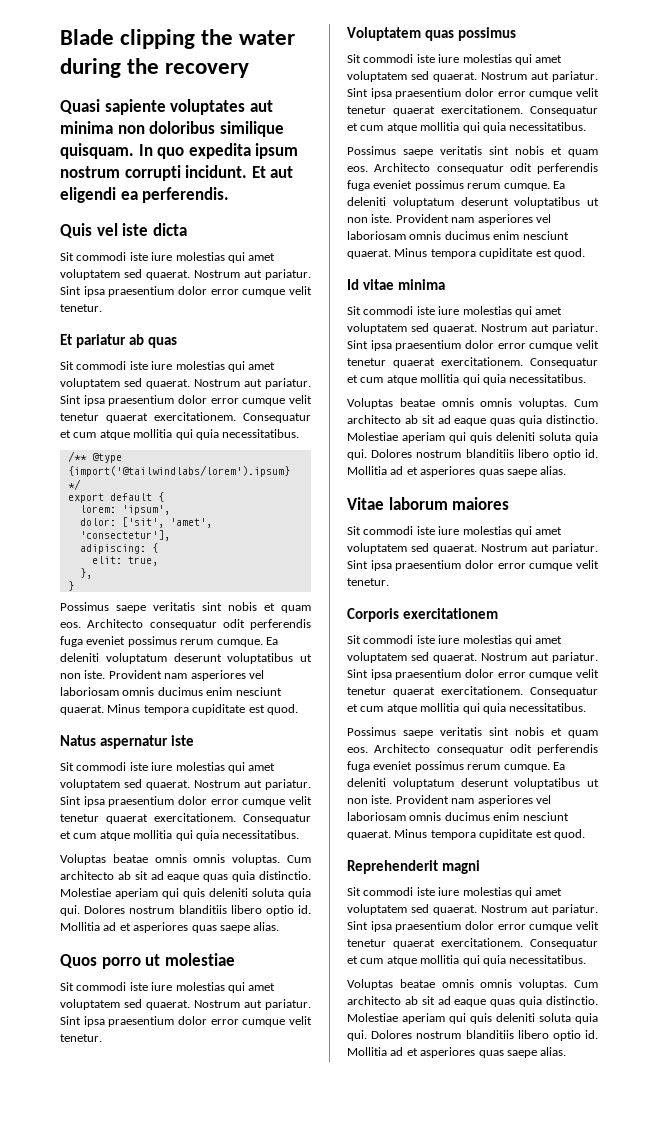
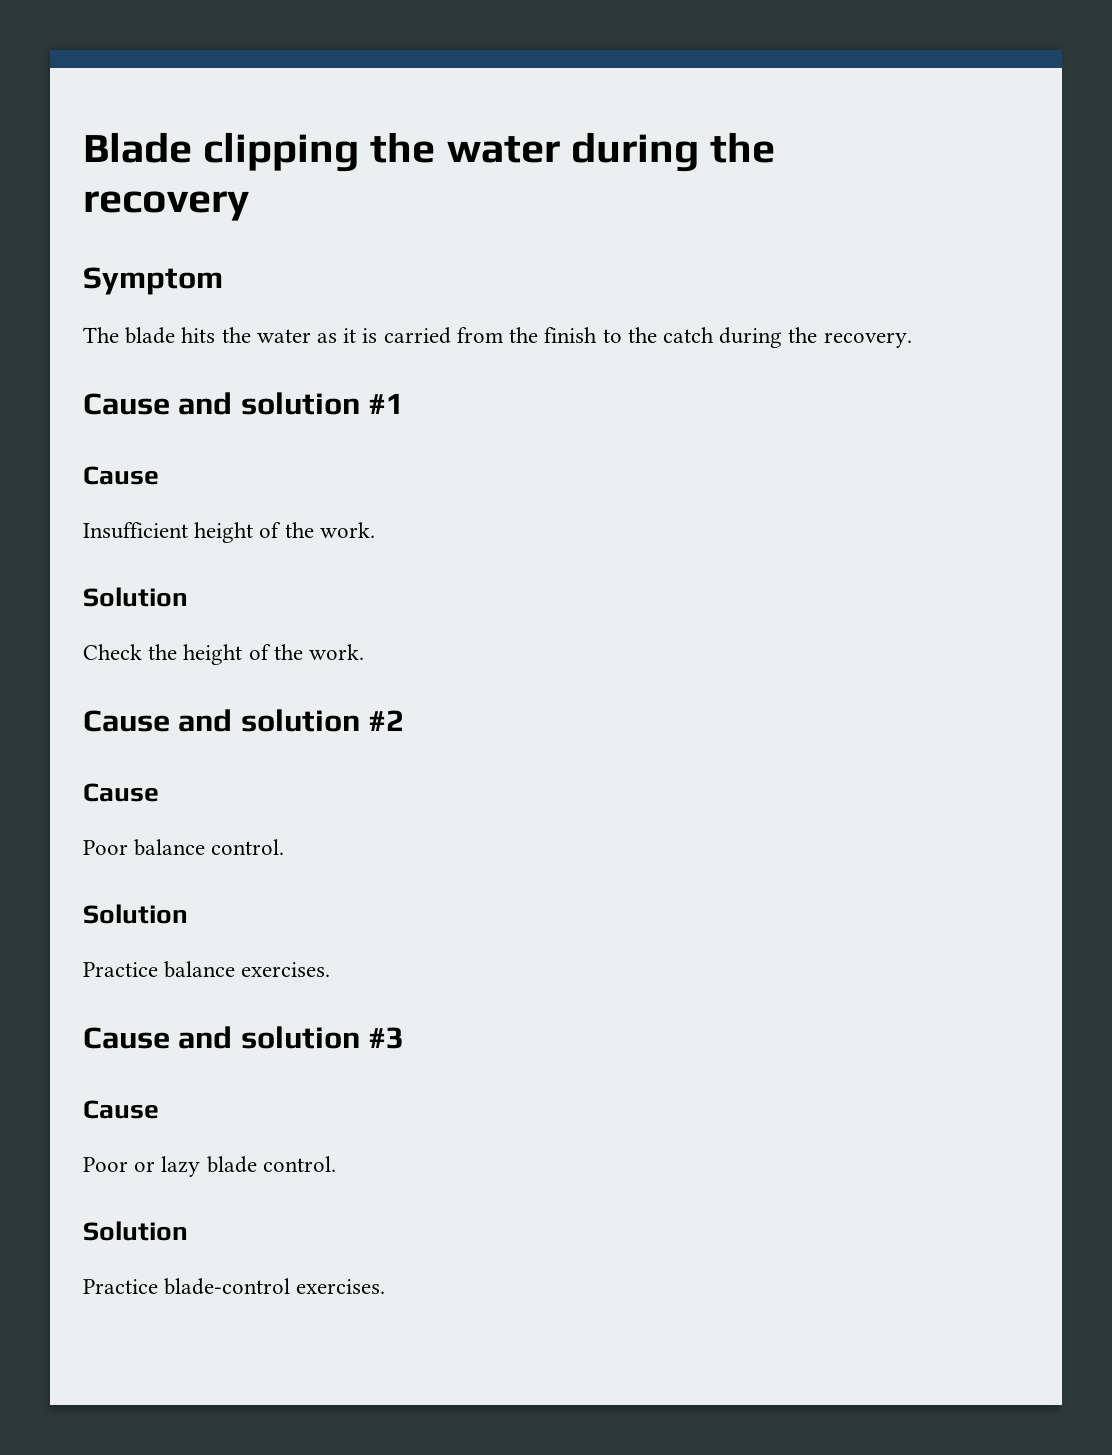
- Quasi sapiente voluptates aut minima non doloribus similique quisquam. In quo expedita ipsum nostrum corrupti incidunt. Et aut eligendi ea perferendis.
- Quis vel iste dicta
- Sit commodi iste iure molestias qui amet voluptatem sed quaerat. Nostrum aut pariatur. Sint ipsa praesentium dolor error cumque velit tenetur.
- Et pariatur ab quas
- Sit commodi iste iure molestias qui amet voluptatem sed quaerat. Nostrum aut pariatur. Sint ipsa praesentium dolor error cumque velit tenetur quaerat exercitationem. Consequatur et cum atque mollitia qui quia necessitatibus.
- /** @type {import('@tailwindlabs/lorem').ipsum} */
- export default {
- lorem: 'ipsum',
- dolor: ['sit', 'amet', 'consectetur'],
- adipiscing: {
- elit: true,
- },
- }
- Possimus saepe veritatis sint nobis et quam eos. Architecto consequatur odit perferendis fuga eveniet possimus rerum cumque. Ea deleniti voluptatum deserunt voluptatibus ut non iste. Provident nam asperiores vel laboriosam omnis ducimus enim nesciunt quaerat. Minus tempora cupiditate est quod.
- Natus aspernatur iste
- Sit commodi iste iure molestias qui amet voluptatem sed quaerat. Nostrum aut pariatur. Sint ipsa praesentium dolor error cumque velit tenetur quaerat exercitationem. Consequatur et cum atque mollitia qui quia necessitatibus.
- Voluptas beatae omnis omnis voluptas. Cum architecto ab sit ad eaque quas quia distinctio. Molestiae aperiam qui quis deleniti soluta quia qui. Dolores nostrum blanditiis libero optio id. Mollitia ad et asperiores quas saepe alias.
- Quos porro ut molestiae
- Sit commodi iste iure molestias qui amet voluptatem sed quaerat. Nostrum aut pariatur. Sint ipsa praesentium dolor error cumque velit tenetur.
- Voluptatem quas possimus
- Sit commodi iste iure molestias qui amet voluptatem sed quaerat. Nostrum aut pariatur. Sint ipsa praesentium dolor error cumque velit tenetur quaerat exercitationem. Consequatur et cum atque mollitia qui quia necessitatibus.
- Possimus saepe veritatis sint nobis et quam eos. Architecto consequatur odit perferendis fuga eveniet possimus rerum cumque. Ea deleniti voluptatum deserunt voluptatibus ut non iste. Provident nam asperiores vel laboriosam omnis ducimus enim nesciunt quaerat. Minus tempora cupiditate est quod.
- Id vitae minima
- Sit commodi iste iure molestias qui amet voluptatem sed quaerat. Nostrum aut pariatur. Sint ipsa praesentium dolor error cumque velit tenetur quaerat exercitationem. Consequatur et cum atque mollitia qui quia necessitatibus.
- Voluptas beatae omnis omnis voluptas. Cum architecto ab sit ad eaque quas quia distinctio. Molestiae aperiam qui quis deleniti soluta quia qui. Dolores nostrum blanditiis libero optio id. Mollitia ad et asperiores quas saepe alias.
- Vitae laborum maiores
- Sit commodi iste iure molestias qui amet voluptatem sed quaerat. Nostrum aut pariatur. Sint ipsa praesentium dolor error cumque velit tenetur.
- Corporis exercitationem
- Sit commodi iste iure molestias qui amet voluptatem sed quaerat. Nostrum aut pariatur. Sint ipsa praesentium dolor error cumque velit tenetur quaerat exercitationem. Consequatur et cum atque mollitia qui quia necessitatibus.
- Possimus saepe veritatis sint nobis et quam eos. Architecto consequatur odit perferendis fuga eveniet possimus rerum cumque. Ea deleniti voluptatum deserunt voluptatibus ut non iste. Provident nam asperiores vel laboriosam omnis ducimus enim nesciunt quaerat. Minus tempora cupiditate est quod.
- Reprehenderit magni
- Sit commodi iste iure molestias qui amet voluptatem sed quaerat. Nostrum aut pariatur. Sint ipsa praesentium dolor error cumque velit tenetur quaerat exercitationem. Consequatur et cum atque mollitia qui quia necessitatibus.
- Voluptas beatae omnis omnis voluptas. Cum architecto ab sit ad eaque quas quia distinctio. Molestiae aperiam qui quis deleniti soluta quia qui. Dolores nostrum blanditiis libero optio id. Mollitia ad et asperiores quas saepe alias.
+ Symptom
+ The blade hits the water as it is carried from the finish to the catch during the recovery.
+ Cause and solution #1
+ Cause
+ Insufficient height of the work.
+ Solution
+ Check the height of the work.
+ Cause and solution #2
+ Cause
+ Poor balance control.
+ Solution
+ Practice balance exercises.
+ Cause and solution #3
+ Cause
+ Poor or lazy blade control.
+ Solution
+ Practice blade-control exercises.

